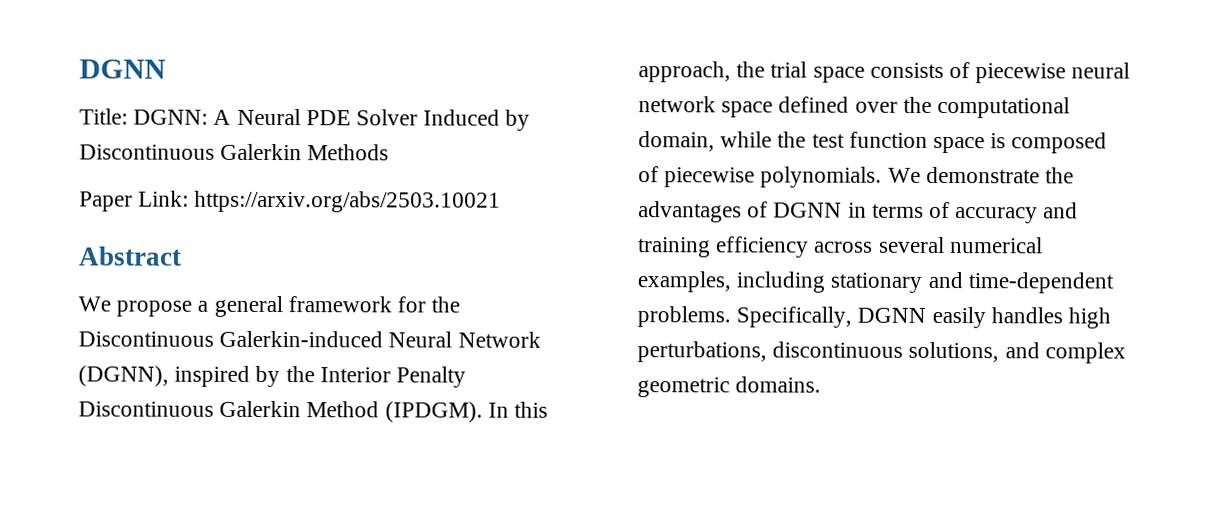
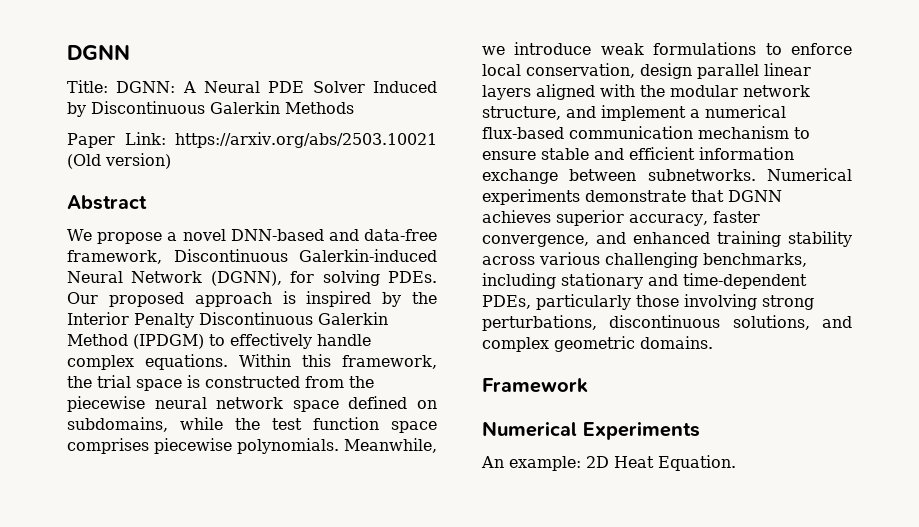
- Paper Link: https://arxiv.org/abs/2503.10021
+ Paper Link: https://arxiv.org/abs/2503.10021 (Old version)
- We propose a general framework for the Discontinuous Galerkin-induced Neural Network (DGNN), inspired by the Interior Penalty Discontinuous Galerkin Method (IPDGM). In this approach, the trial space consists of piecewise neural network space defined over the computational domain, while the test function space is composed of piecewise polynomials. We demonstrate the advantages of DGNN in terms of accuracy and training efficiency across several numerical examples, including stationary and time-dependent problems. Specifically, DGNN easily handles high perturbations, discontinuous solutions, and complex geometric domains.
+ We propose a novel DNN-based and data-free framework, Discontinuous Galerkin-induced Neural Network (DGNN), for solving PDEs. Our proposed approach is inspired by the Interior Penalty Discontinuous Galerkin Method (IPDGM) to effectively handle complex equations. Within this framework, the trial space is constructed from the piecewise neural network space defined on subdomains, while the test function space comprises piecewise polynomials. Meanwhile, we introduce weak formulations to enforce local conservation, design parallel linear layers aligned with the modular network structure, and implement a numerical flux-based communication mechanism to ensure stable and efficient information exchange between subnetworks. Numerical experiments demonstrate that DGNN achieves superior accuracy, faster convergence, and enhanced training stability across various challenging benchmarks, including stationary and time-dependent PDEs, particularly those involving strong perturbations, discontinuous solutions, and complex geometric domains.
+ Framework
+ Numerical Experiments
+ An example: 2D Heat Equation.

